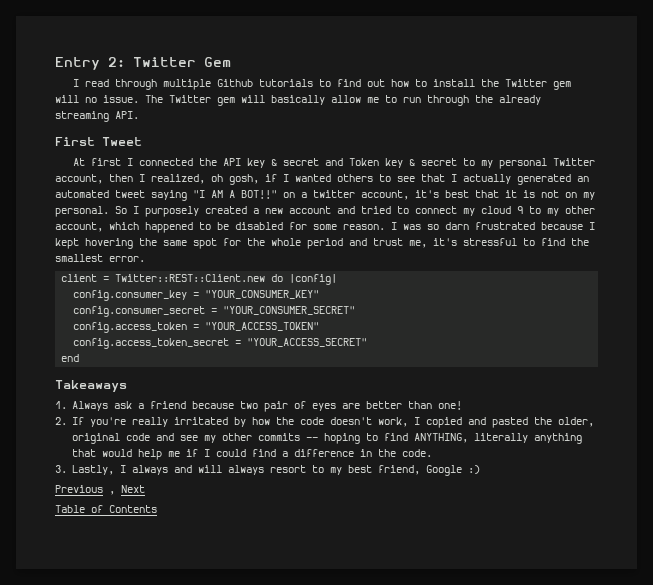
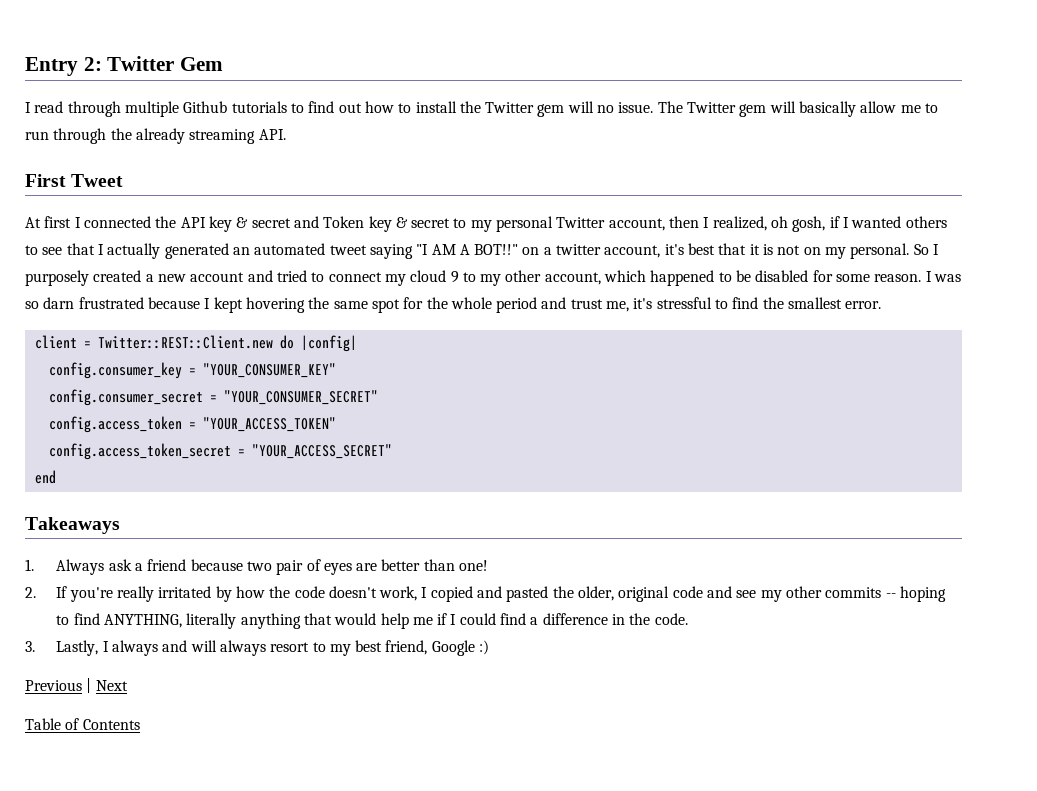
- Previous , Next
+ Previous | Next

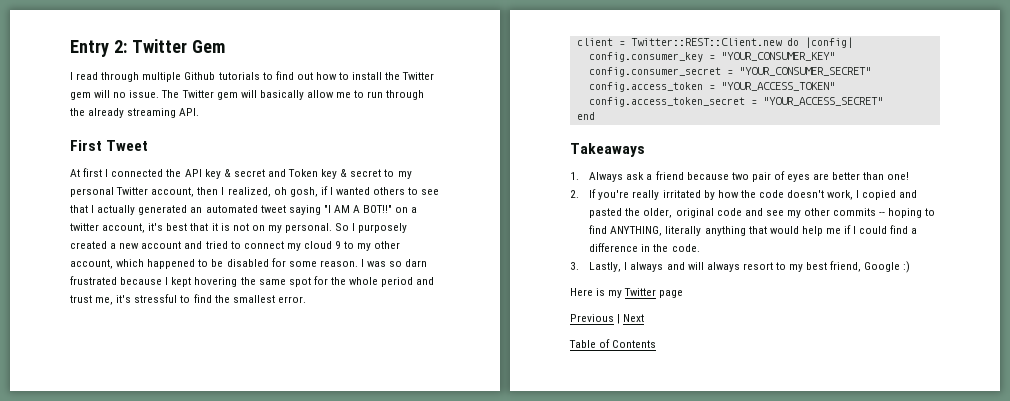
+ Here is my Twitter page

